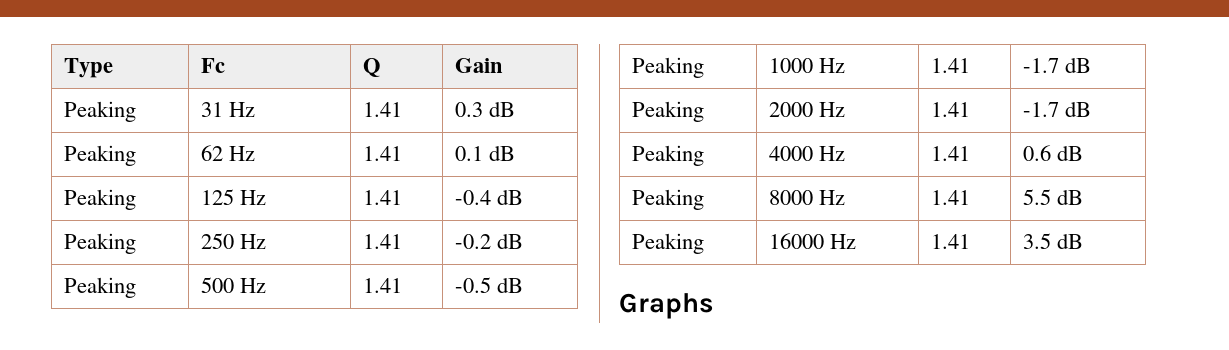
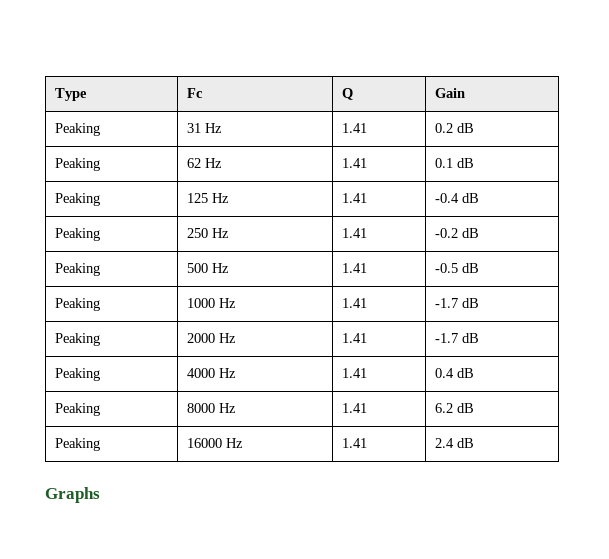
- Peaking | 31 Hz | 1.41 | 0.3 dB
+ Peaking | 31 Hz | 1.41 | 0.2 dB
- Peaking | 4000 Hz | 1.41 | 0.6 dB
+ Peaking | 4000 Hz | 1.41 | 0.4 dB
- Peaking | 8000 Hz | 1.41 | 5.5 dB
+ Peaking | 8000 Hz | 1.41 | 6.2 dB
- Peaking | 16000 Hz | 1.41 | 3.5 dB
+ Peaking | 16000 Hz | 1.41 | 2.4 dB

